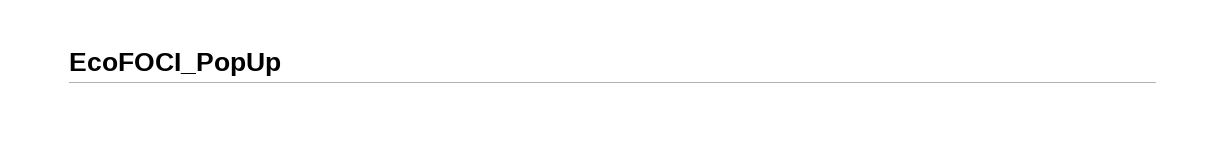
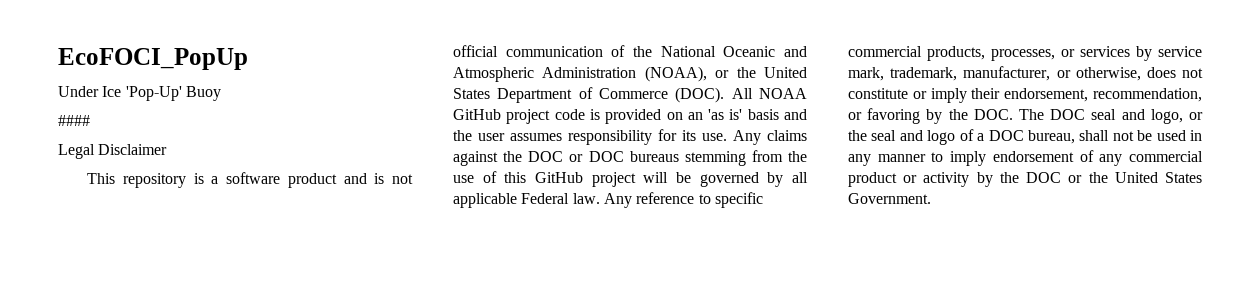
+ Under Ice 'Pop-Up' Buoy
+ ####
+ Legal Disclaimer
+ This repository is a software product and is not official communication of the National Oceanic and Atmospheric Administration (NOAA), or the United States Department of Commerce (DOC). All NOAA GitHub project code is provided on an 'as is' basis and the user assumes responsibility for its use. Any claims against the DOC or DOC bureaus stemming from the use of this GitHub project will be governed by all applicable Federal law. Any reference to specific commercial products, processes, or services by service mark, trademark, manufacturer, or otherwise, does not constitute or imply their endorsement, recommendation, or favoring by the DOC. The DOC seal and logo, or the seal and logo of a DOC bureau, shall not be used in any manner to imply endorsement of any commercial product or activity by the DOC or the United States Government.

